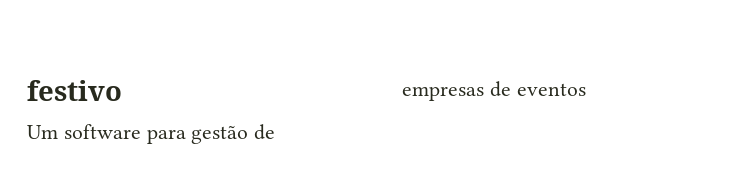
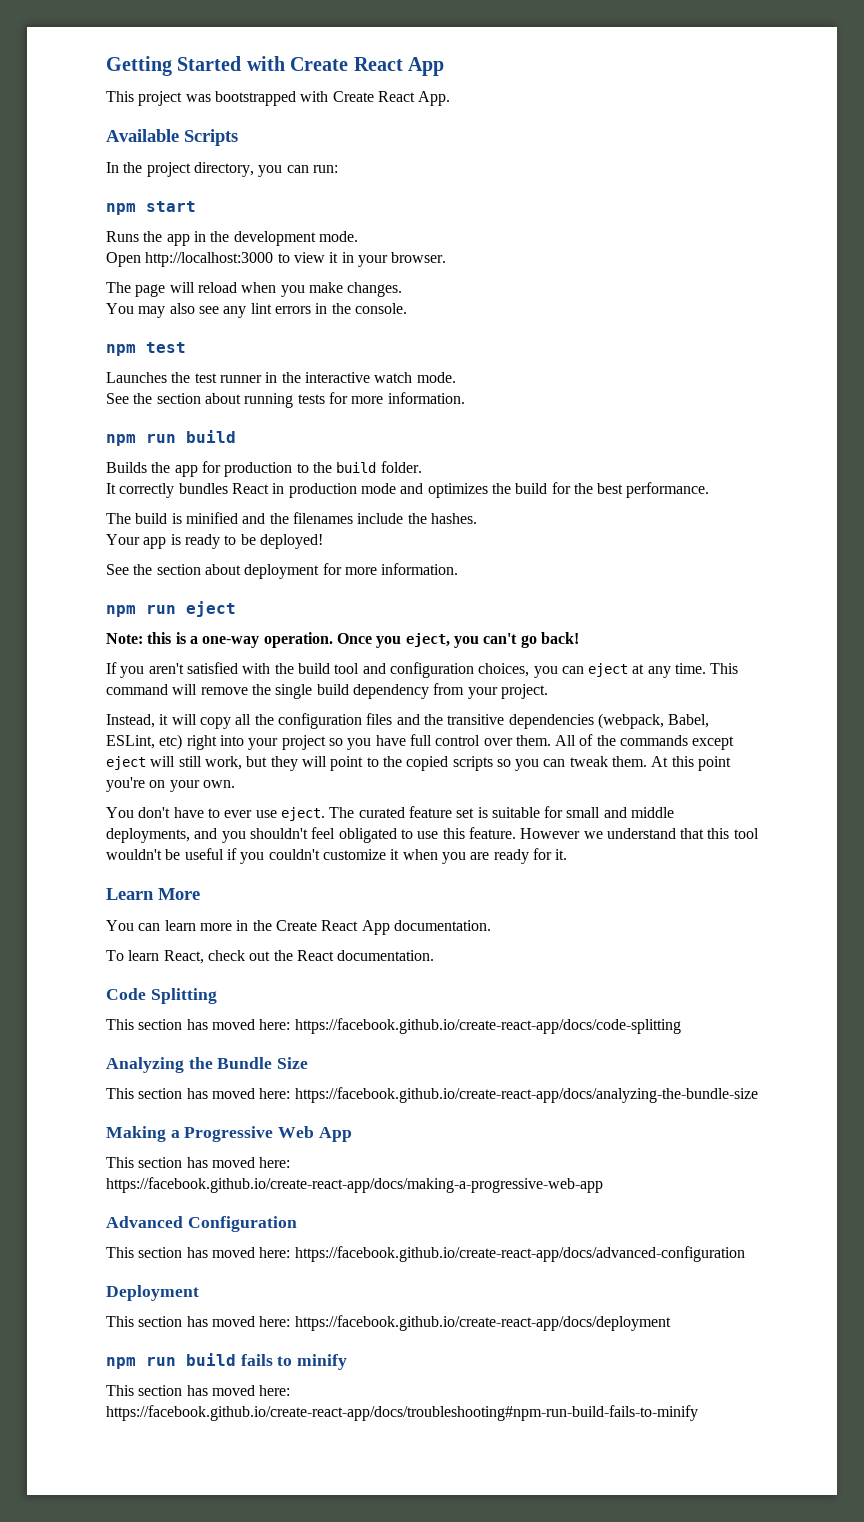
- festivo
- Um software para gestão de empresas de eventos
+ Getting Started with Create React App
+ This project was bootstrapped with Create React App.
+ Available Scripts
+ In the project directory, you can run:
+ npm start
+ Runs the app in the development mode.
+ Open http://localhost:3000 to view it in your browser.
+ The page will reload when you make changes.
+ You may also see any lint errors in the console.
+ npm test
+ Launches the test runner in the interactive watch mode.
+ See the section about running tests for more information.
+ npm run build
+ Builds the app for production to the build folder.
+ It correctly bundles React in production mode and optimizes the build for the best performance.
+ The build is minified and the filenames include the hashes.
+ Your app is ready to be deployed!
+ See the section about deployment for more information.
+ npm run eject
+ Note: this is a one-way operation. Once you eject, you can't go back!
+ If you aren't satisfied with the build tool and configuration choices, you can eject at any time. This command will remove the single build dependency from your project.
+ Instead, it will copy all the configuration files and the transitive dependencies (webpack, Babel, ESLint, etc) right into your project so you have full control over them. All of the commands except eject will still work, but they will point to the copied scripts so you can tweak them. At this point you're on your own.
+ You don't have to ever use eject. The curated feature set is suitable for small and middle deployments, and you shouldn't feel obligated to use this feature. However we understand that this tool wouldn't be useful if you couldn't customize it when you are ready for it.
+ Learn More
+ You can learn more in the Create React App documentation.
+ To learn React, check out the React documentation.
+ Code Splitting
+ This section has moved here: https://facebook.github.io/create-react-app/docs/code-splitting
+ Analyzing the Bundle Size
+ This section has moved here: https://facebook.github.io/create-react-app/docs/analyzing-the-bundle-size
+ Making a Progressive Web App
+ This section has moved here: https://facebook.github.io/create-react-app/docs/making-a-progressive-web-app
+ Advanced Configuration
+ This section has moved here: https://facebook.github.io/create-react-app/docs/advanced-configuration
+ Deployment
+ This section has moved here: https://facebook.github.io/create-react-app/docs/deployment
+ npm run build fails to minify
+ This section has moved here: https://facebook.github.io/create-react-app/docs/troubleshooting#npm-run-build-fails-to-minify

